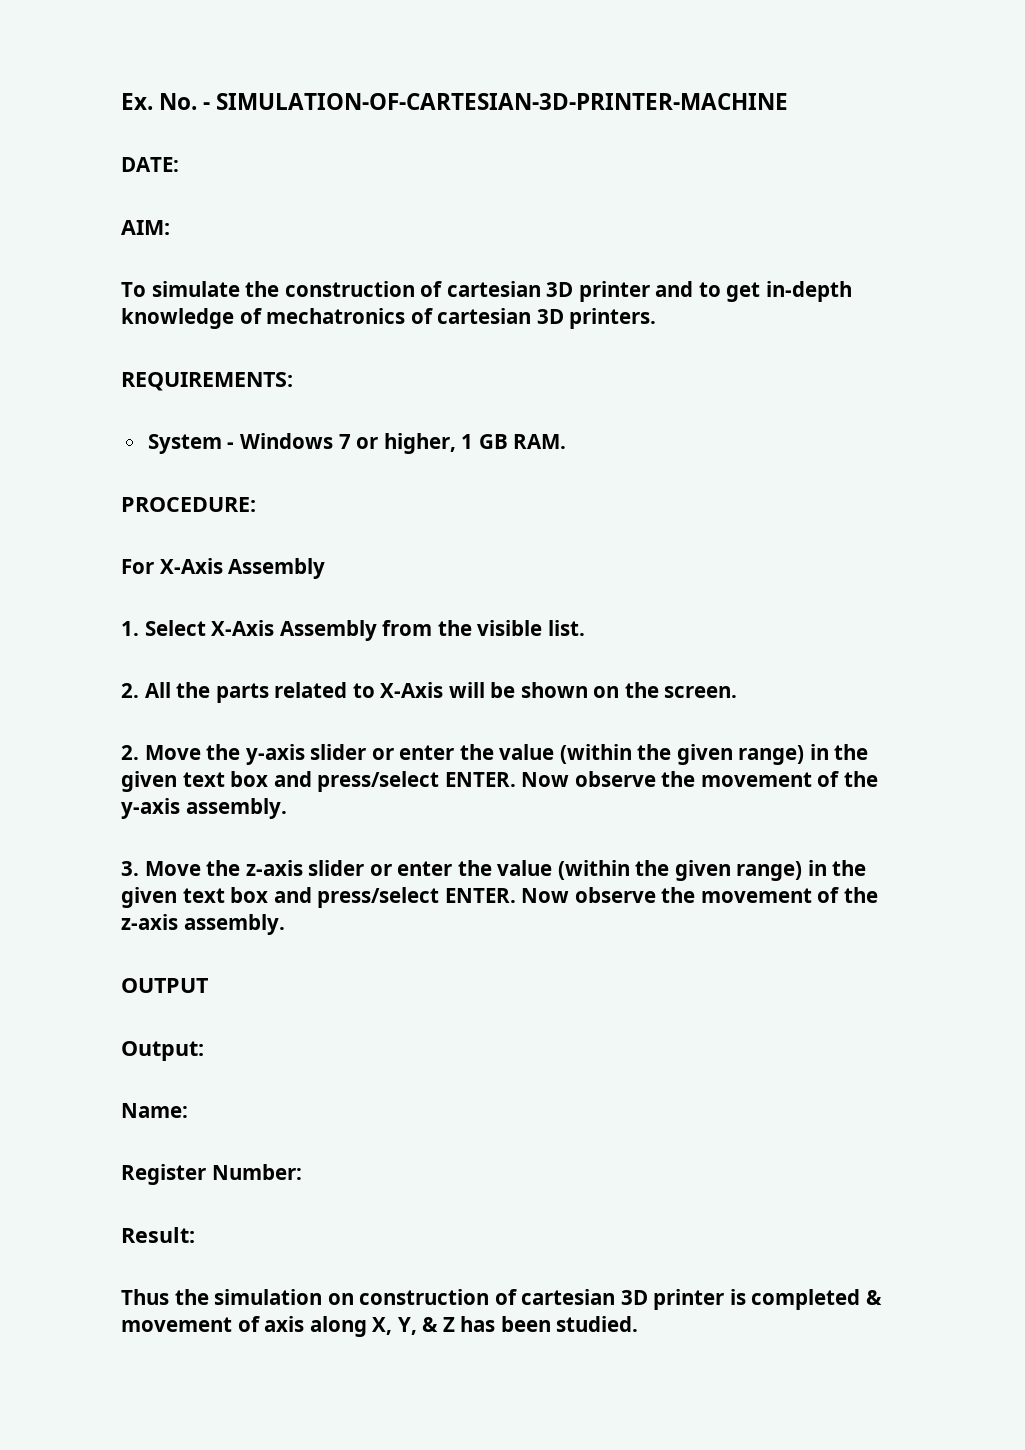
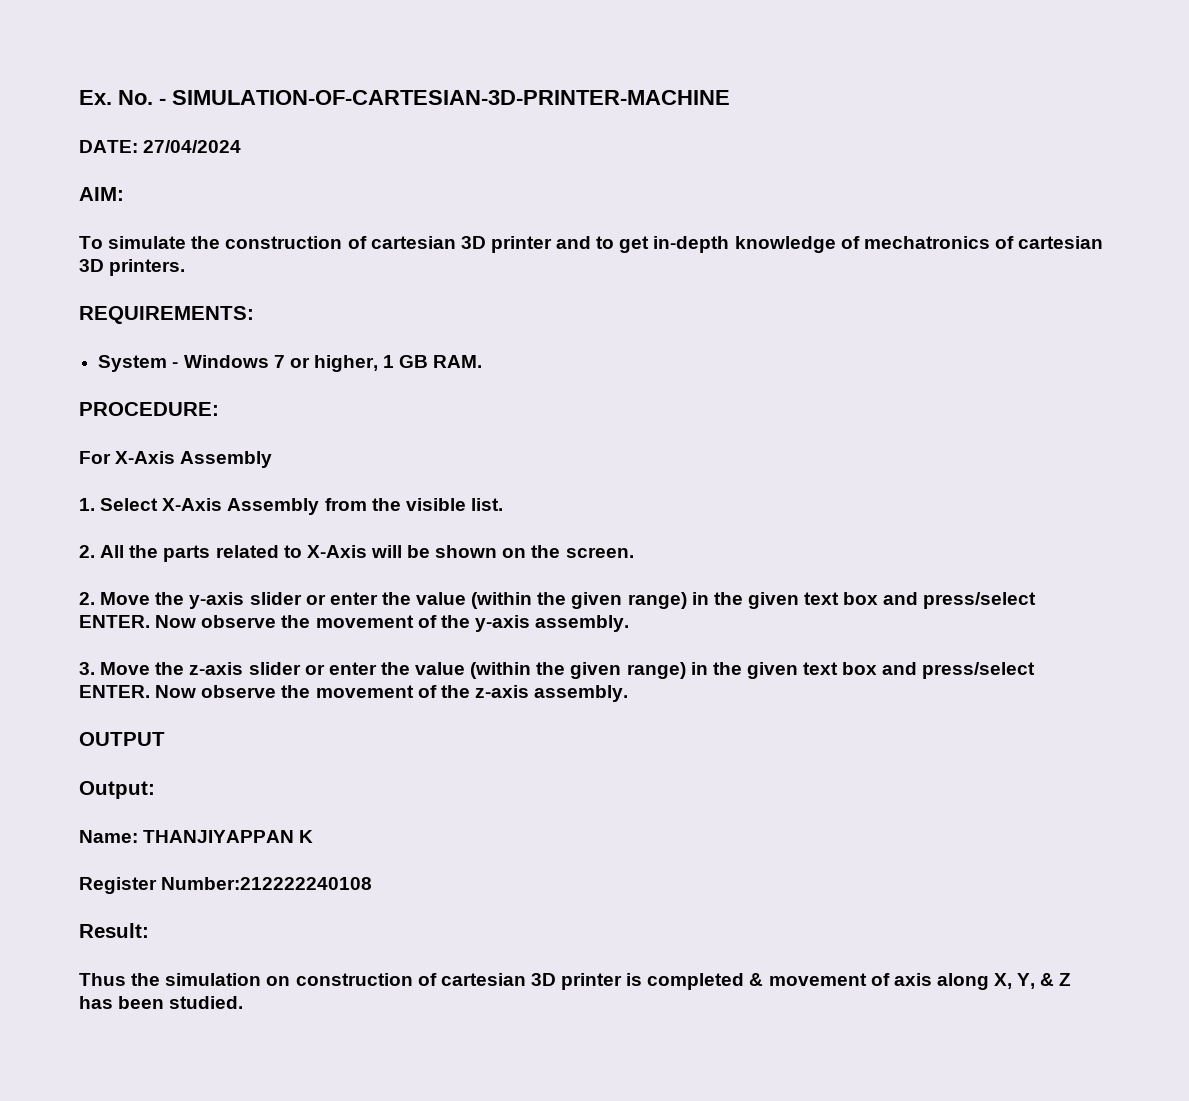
- DATE:
+ DATE: 27/04/2024
- Name:
+ Name: THANJIYAPPAN K
- Register Number:
+ Register Number:212222240108

